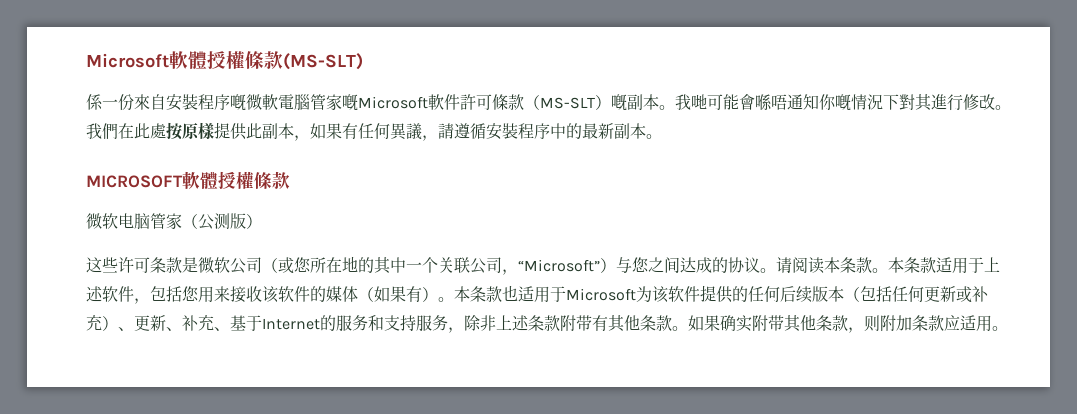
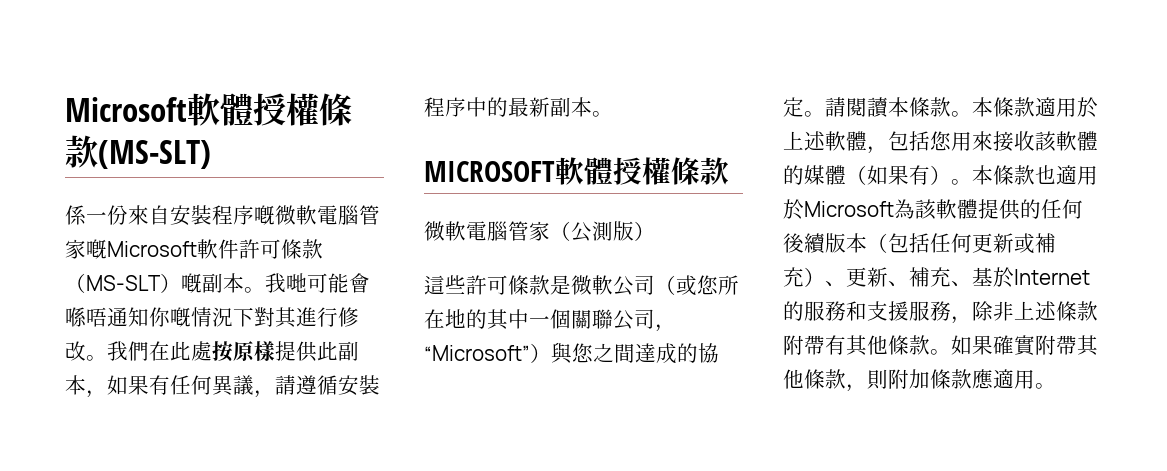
- 微软电脑管家（公测版）
+ 微軟電腦管家（公測版）
- 这些许可条款是微软公司（或您所在地的其中一个关联公司，“Microsoft”）与您之间达成的协议。请阅读本条款。本条款适用于上述软件，包括您用来接收该软件的媒体（如果有）。本条款也适用于Microsoft为该软件提供的任何后续版本（包括任何更新或补充）、更新、补充、基于Internet的服务和支持服务，除非上述条款附带有其他条款。如果确实附带其他条款，则附加条款应适用。
+ 這些許可條款是微軟公司（或您所在地的其中一個關聯公司，“Microsoft”）與您之間達成的協定。請閱讀本條款。本條款適用於上述軟體，包括您用來接收該軟體的媒體（如果有）。本條款也適用於Microsoft為該軟體提供的任何後續版本（包括任何更新或補充）、更新、補充、基於Internet的服務和支援服務，除非上述條款附帶有其他條款。如果確實附帶其他條款，則附加條款應適用。

